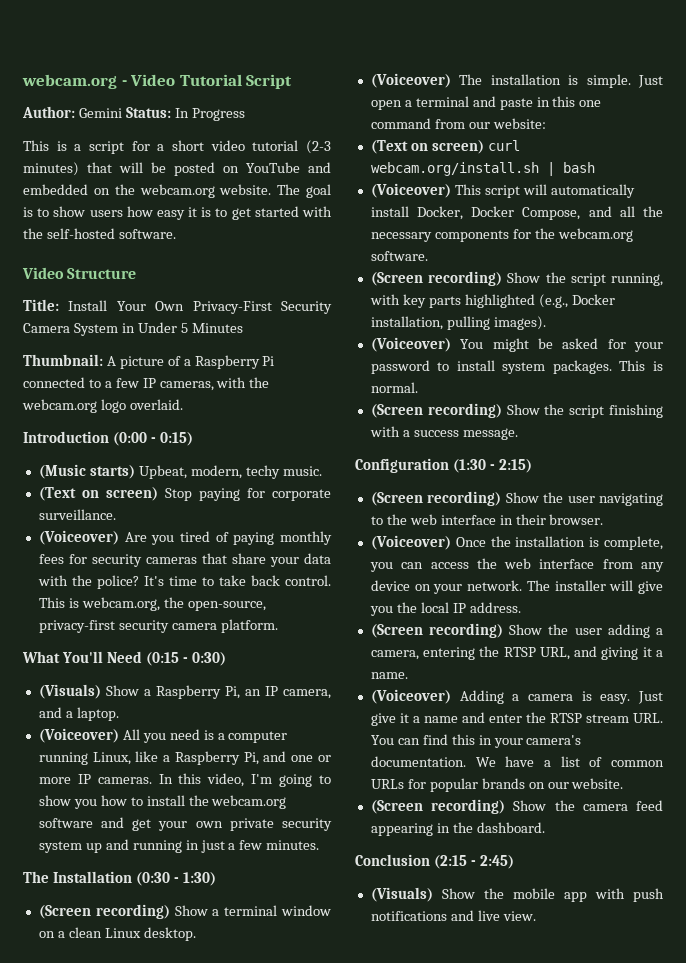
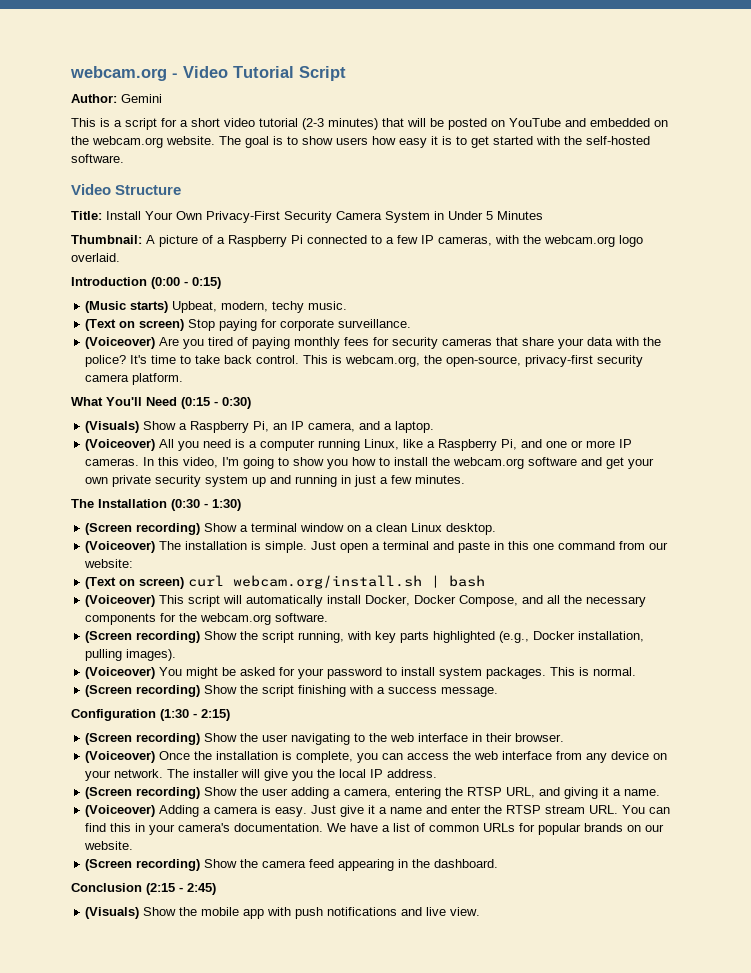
- Author: Gemini Status: In Progress
+ Author: Gemini

